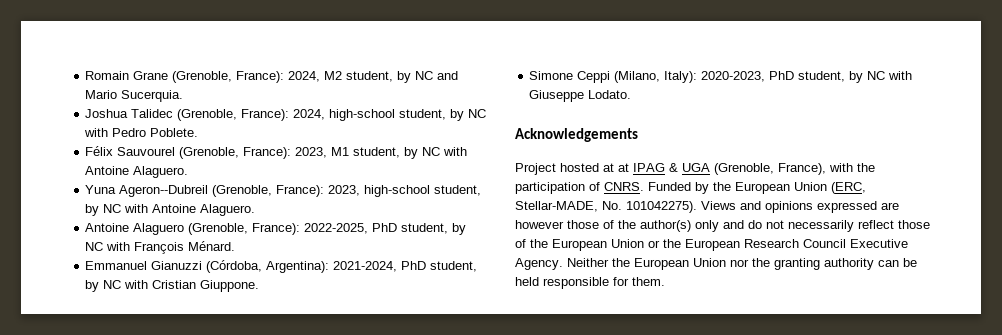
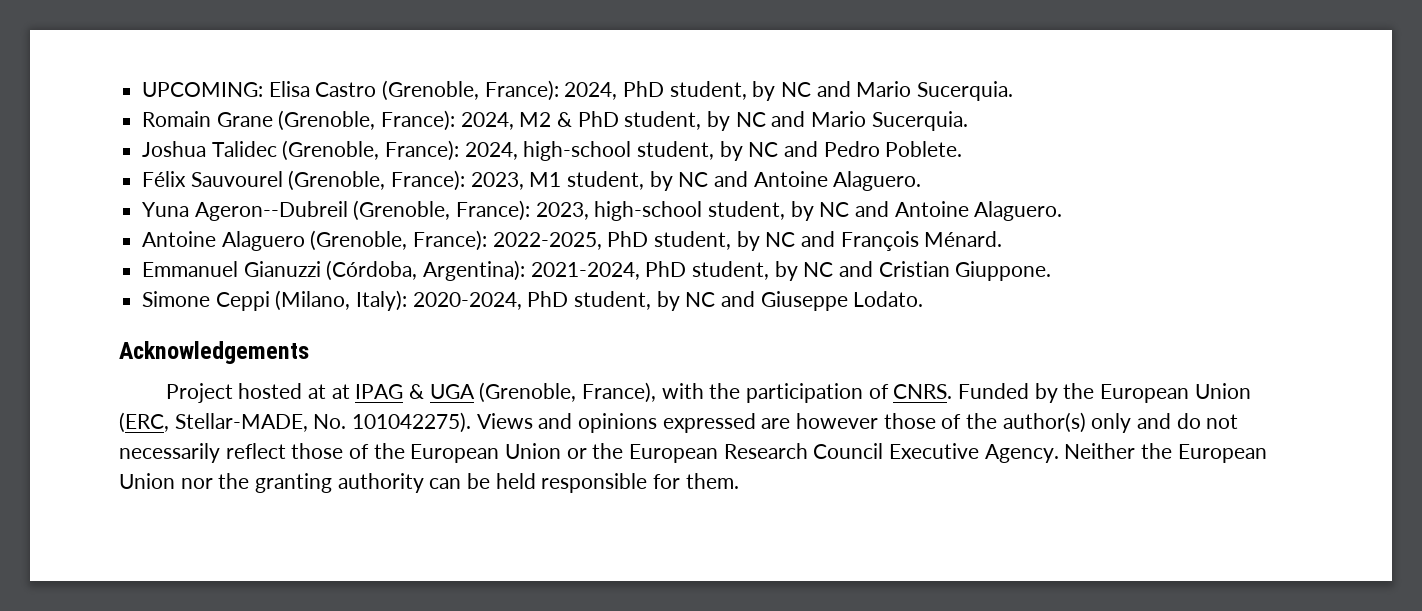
+ UPCOMING: Elisa Castro (Grenoble, France): 2024, PhD student, by NC and Mario Sucerquia.
- Romain Grane (Grenoble, France): 2024, M2 student, by NC and Mario Sucerquia.
+ Romain Grane (Grenoble, France): 2024, M2 & PhD student, by NC and Mario Sucerquia.
- Joshua Talidec (Grenoble, France): 2024, high-school student, by NC with Pedro Poblete.
+ Joshua Talidec (Grenoble, France): 2024, high-school student, by NC and Pedro Poblete.
- Félix Sauvourel (Grenoble, France): 2023, M1 student, by NC with Antoine Alaguero.
+ Félix Sauvourel (Grenoble, France): 2023, M1 student, by NC and Antoine Alaguero.
- Yuna Ageron--Dubreil (Grenoble, France): 2023, high-school student, by NC with Antoine Alaguero.
+ Yuna Ageron--Dubreil (Grenoble, France): 2023, high-school student, by NC and Antoine Alaguero.
- Antoine Alaguero (Grenoble, France): 2022-2025, PhD student, by NC with François Ménard.
+ Antoine Alaguero (Grenoble, France): 2022-2025, PhD student, by NC and François Ménard.
- Emmanuel Gianuzzi (Córdoba, Argentina): 2021-2024, PhD student, by NC with Cristian Giuppone.
+ Emmanuel Gianuzzi (Córdoba, Argentina): 2021-2024, PhD student, by NC and Cristian Giuppone.
- Simone Ceppi (Milano, Italy): 2020-2023, PhD student, by NC with Giuseppe Lodato.
+ Simone Ceppi (Milano, Italy): 2020-2024, PhD student, by NC and Giuseppe Lodato.

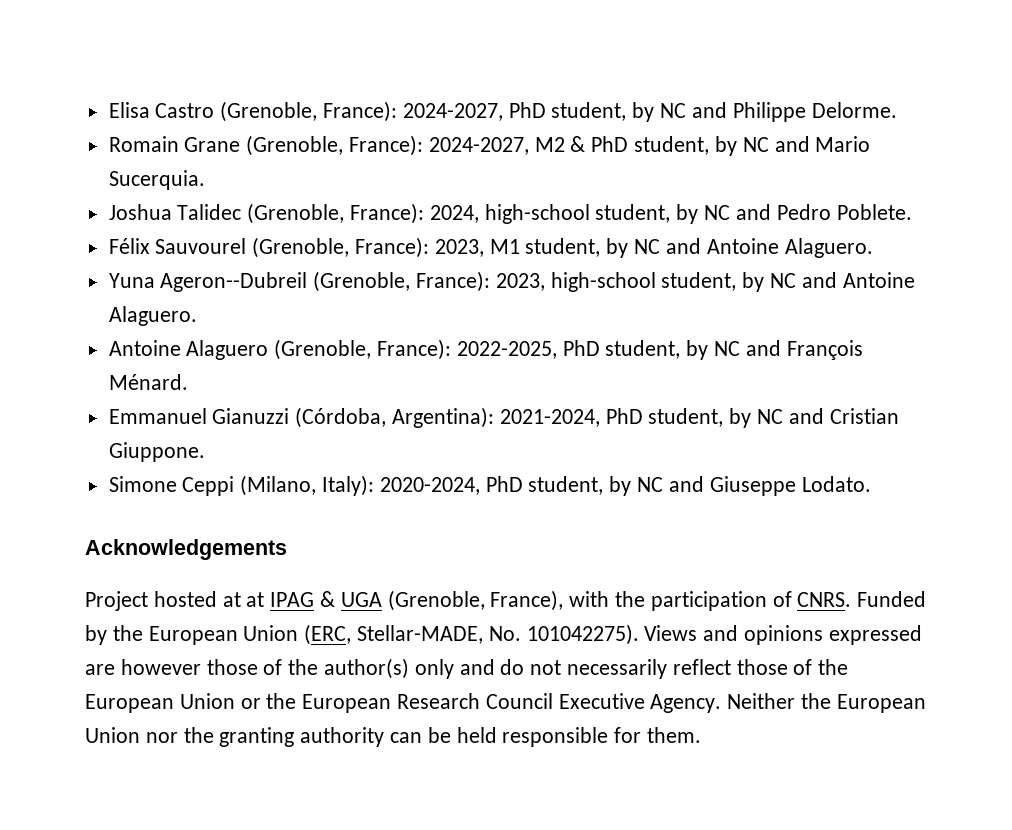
- UPCOMING: Elisa Castro (Grenoble, France): 2024, PhD student, by NC and Mario Sucerquia.
+ Elisa Castro (Grenoble, France): 2024-2027, PhD student, by NC and Philippe Delorme.
- Romain Grane (Grenoble, France): 2024, M2 & PhD student, by NC and Mario Sucerquia.
+ Romain Grane (Grenoble, France): 2024-2027, M2 & PhD student, by NC and Mario Sucerquia.

